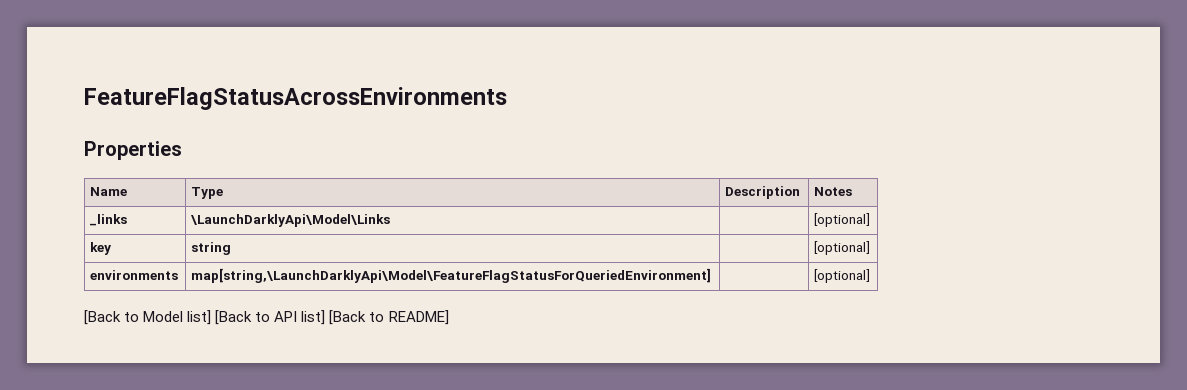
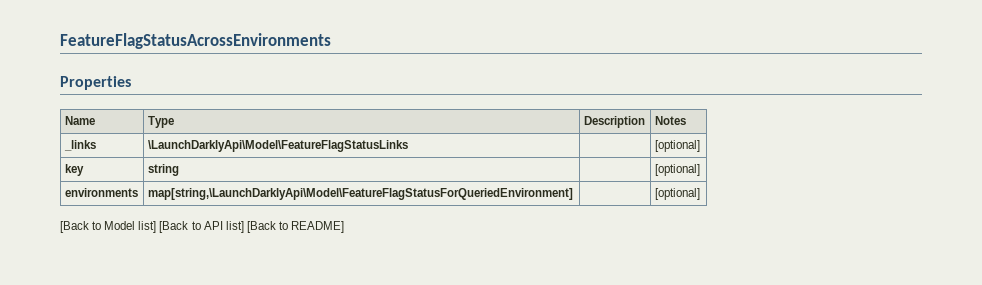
- _links | \LaunchDarklyApi\Model\Links | | [optional]
+ _links | \LaunchDarklyApi\Model\FeatureFlagStatusLinks | | [optional]

